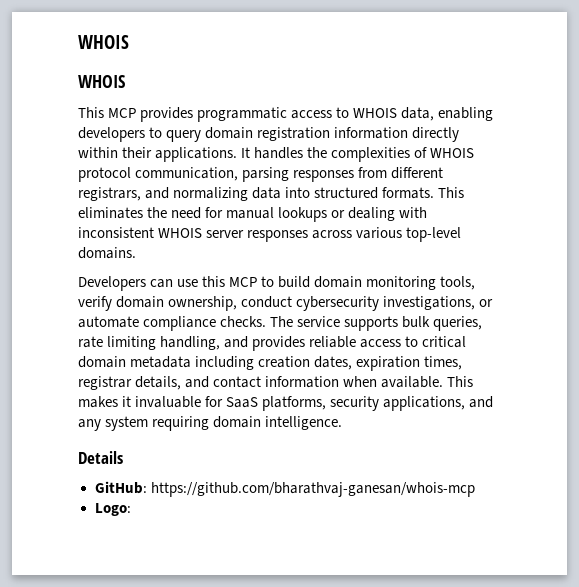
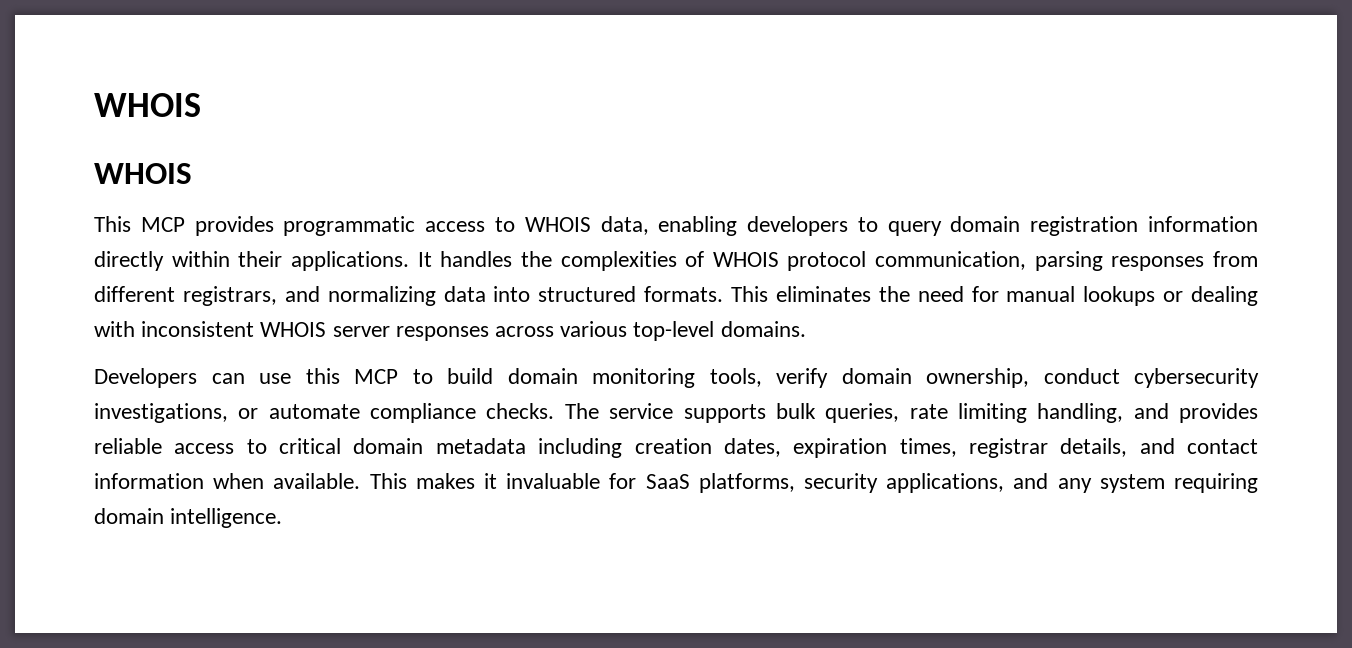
- Details
- GitHub: https://github.com/bharathvaj-ganesan/whois-mcp
- Logo:

